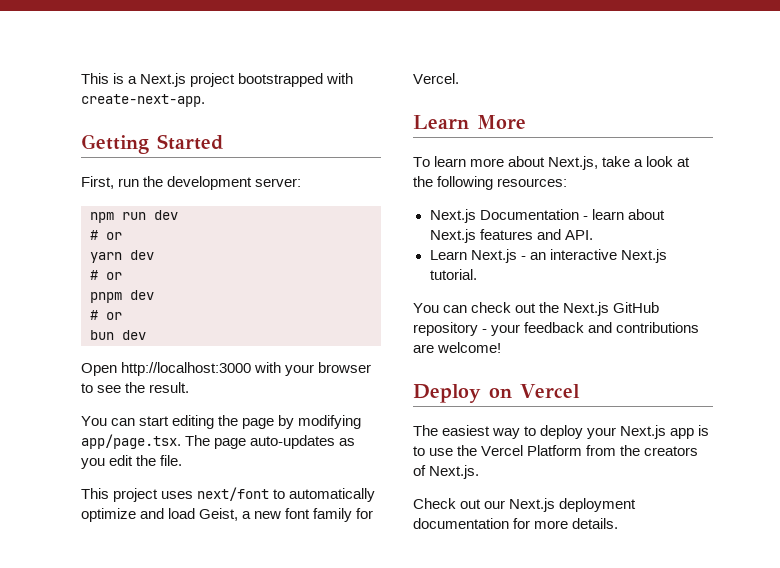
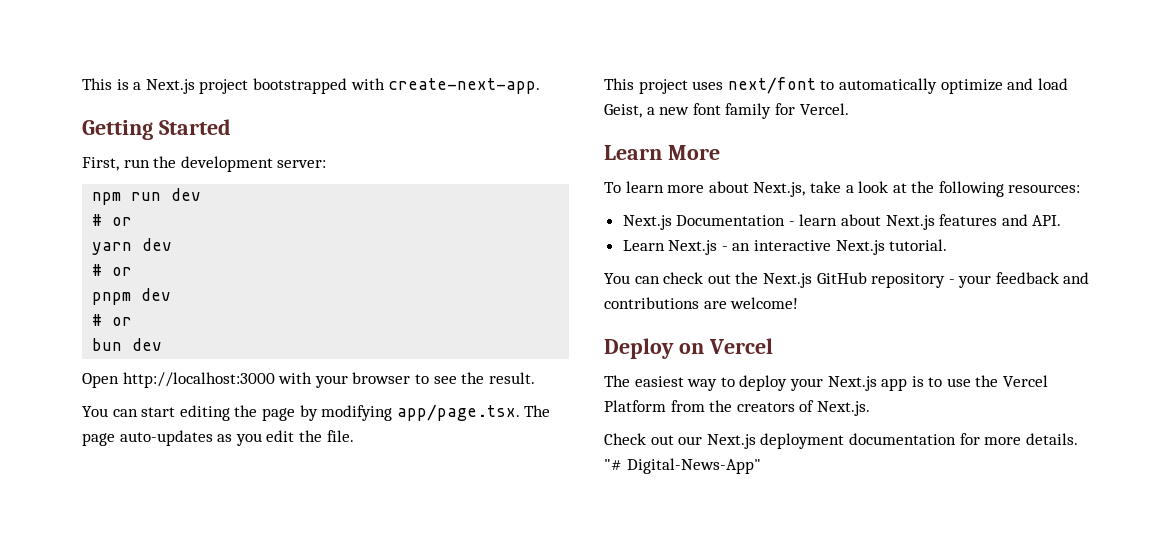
+ "# Digital-News-App"

